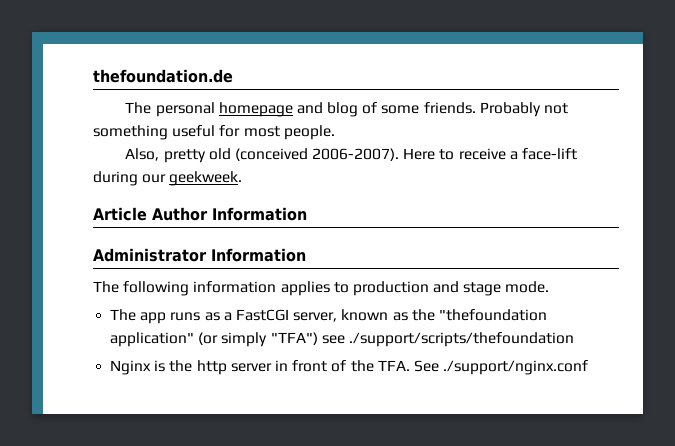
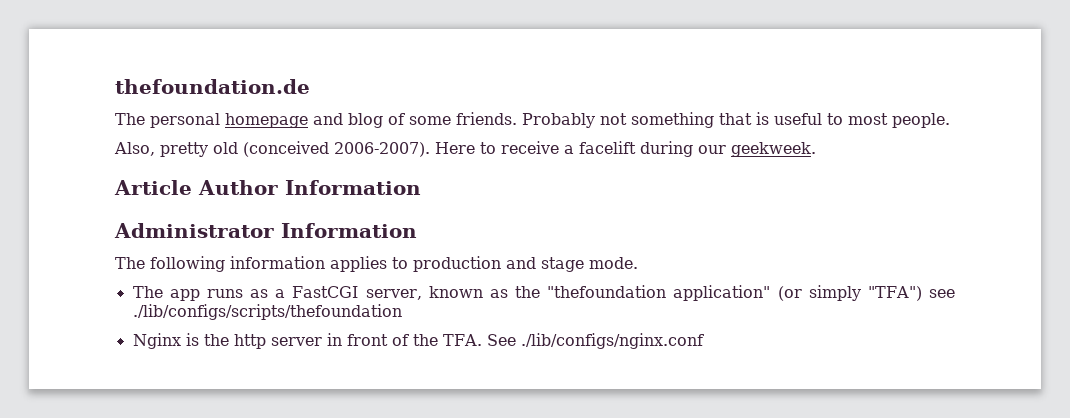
- Probably not something useful for most people.
+ Probably not something that is useful to most people.
- Here to receive a face-lift during our geekweek.
+ Here to receive a facelift during our geekweek.
- The app runs as a FastCGI server, known as the "thefoundation application" (or simply "TFA") see ./support/scripts/thefoundation
+ The app runs as a FastCGI server, known as the "thefoundation application" (or simply "TFA") see ./lib/configs/scripts/thefoundation
- Nginx is the http server in front of the TFA. See ./support/nginx.conf
+ Nginx is the http server in front of the TFA. See ./lib/configs/nginx.conf

